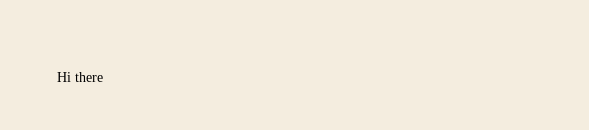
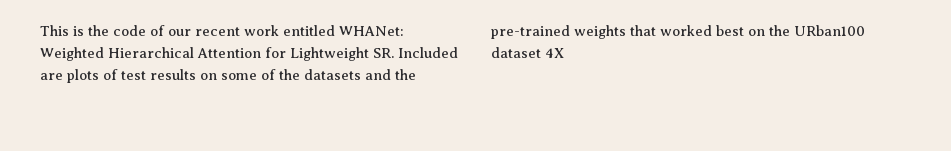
- Hi there
+ This is the code of our recent work entitled WHANet: Weighted Hierarchical Attention for Lightweight SR. Included are plots of test results on some of the datasets and the pre-trained weights that worked best on the URban100 dataset 4X

